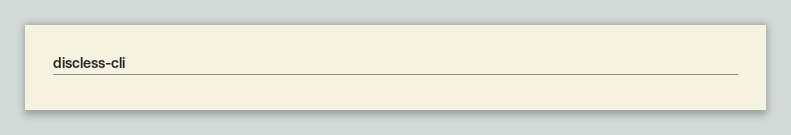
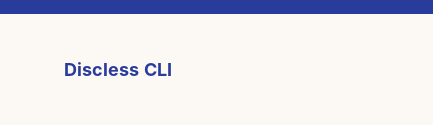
- discless-cli
+ Discless CLI

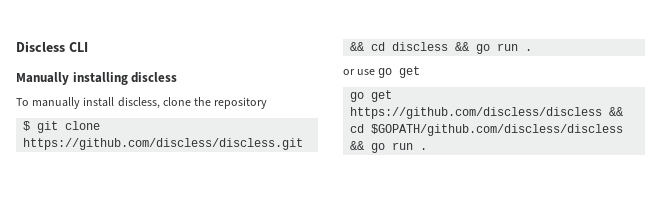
+ Manually installing discless
+ To manually install discless, clone the repository
+ $ git clone https://github.com/discless/discless.git && cd discless && go run .
+ or use go get
+ go get https://github.com/discless/discless && cd $GOPATH/github.com/discless/discless && go run .

